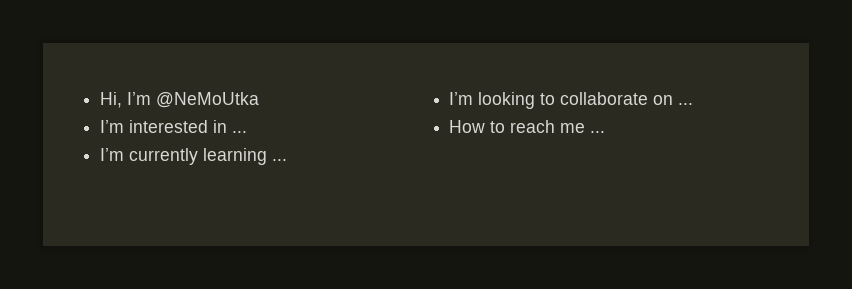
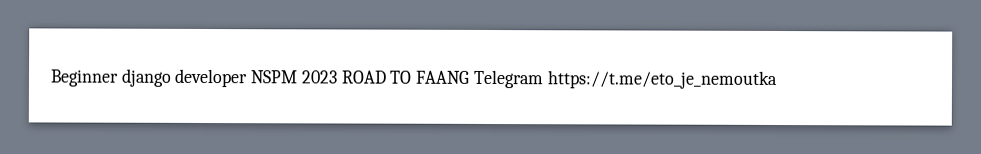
- Hi, I’m @NeMoUtka
- I’m interested in ...
- I’m currently learning ...
- I’m looking to collaborate on ...
- How to reach me ...
+ Beginner django developer NSPM 2023 ROAD TO FAANG Telegram https://t.me/eto_je_nemoutka

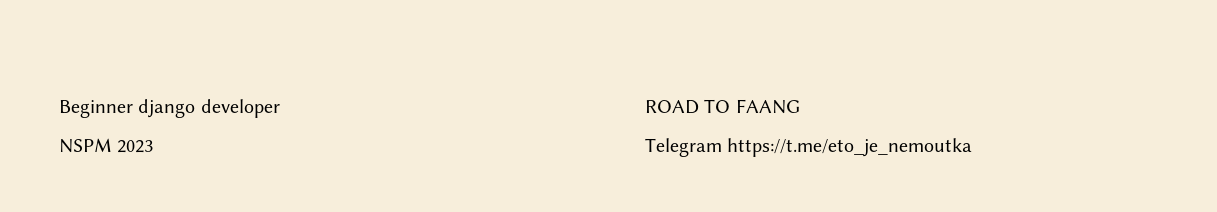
- Beginner django developer NSPM 2023 ROAD TO FAANG Telegram https://t.me/eto_je_nemoutka
+ Beginner django developer
+ NSPM 2023
+ ROAD TO FAANG
+ Telegram https://t.me/eto_je_nemoutka

